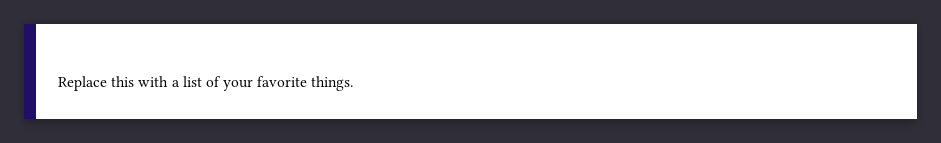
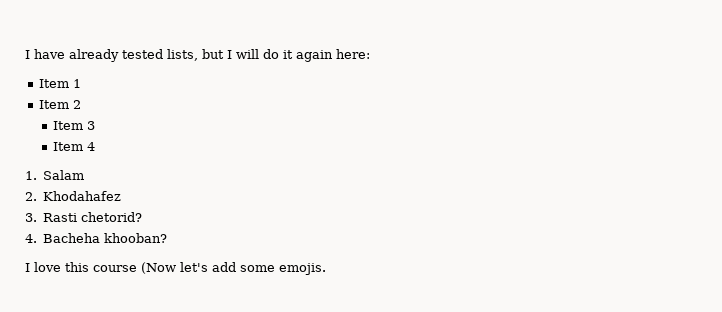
- Replace this with a list of your favorite things.
+ I have already tested lists, but I will do it again here:
+ Item 1
+ Item 2
+ Item 3
+ Item 4
+ 1. Salam
+ 2. Khodahafez
+ 3. Rasti chetorid?
+ 4. Bacheha khooban?
+ I love this course (Now let's add some emojis.

